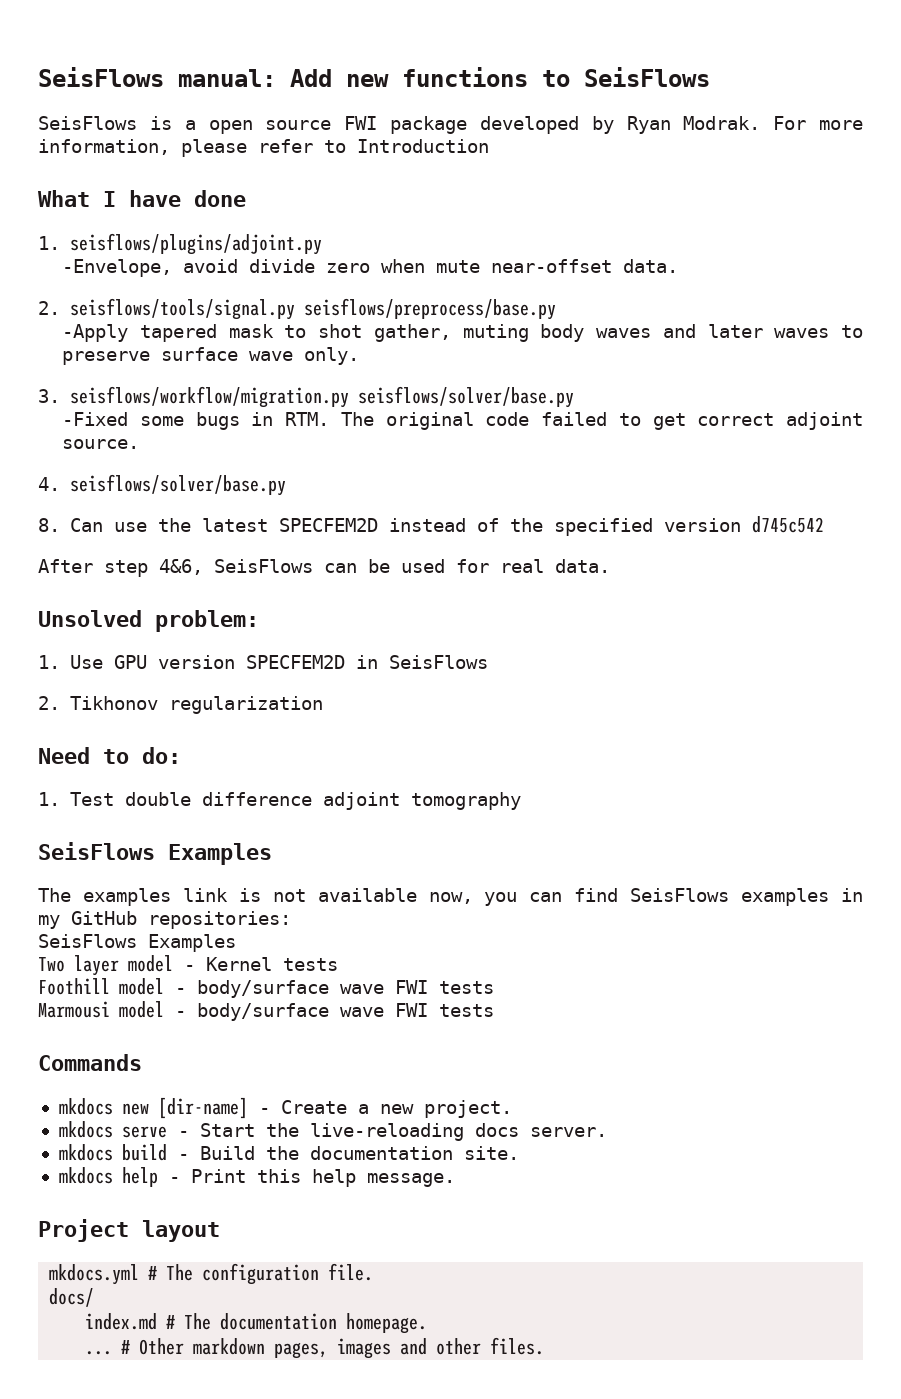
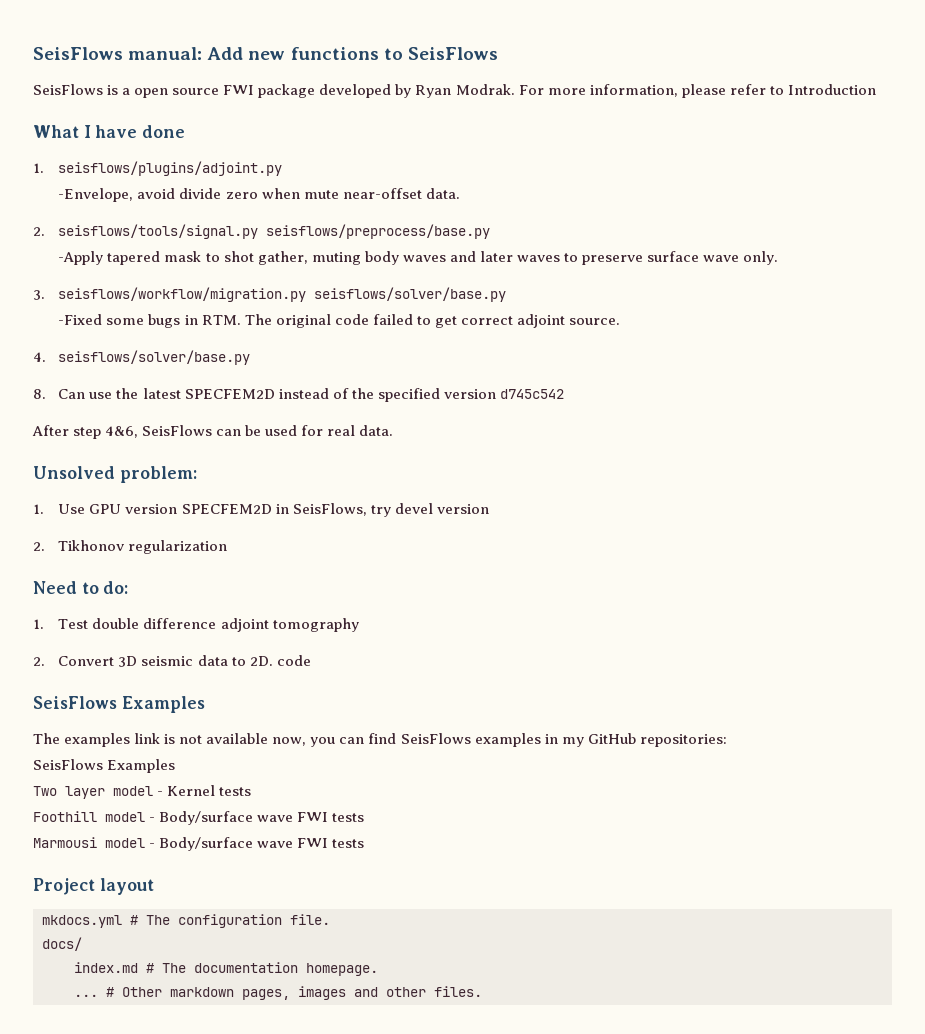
- 1. Use GPU version SPECFEM2D in SeisFlows
+ 1. Use GPU version SPECFEM2D in SeisFlows, try devel version
+ 2. Convert 3D seismic data to 2D. code
- Foothill model - body/surface wave FWI tests
+ Foothill model - Body/surface wave FWI tests
- Marmousi model - body/surface wave FWI tests
- Commands
- mkdocs new [dir-name] - Create a new project.
- mkdocs serve - Start the live-reloading docs server.
- mkdocs build - Build the documentation site.
- mkdocs help - Print this help message.
+ Marmousi model - Body/surface wave FWI tests

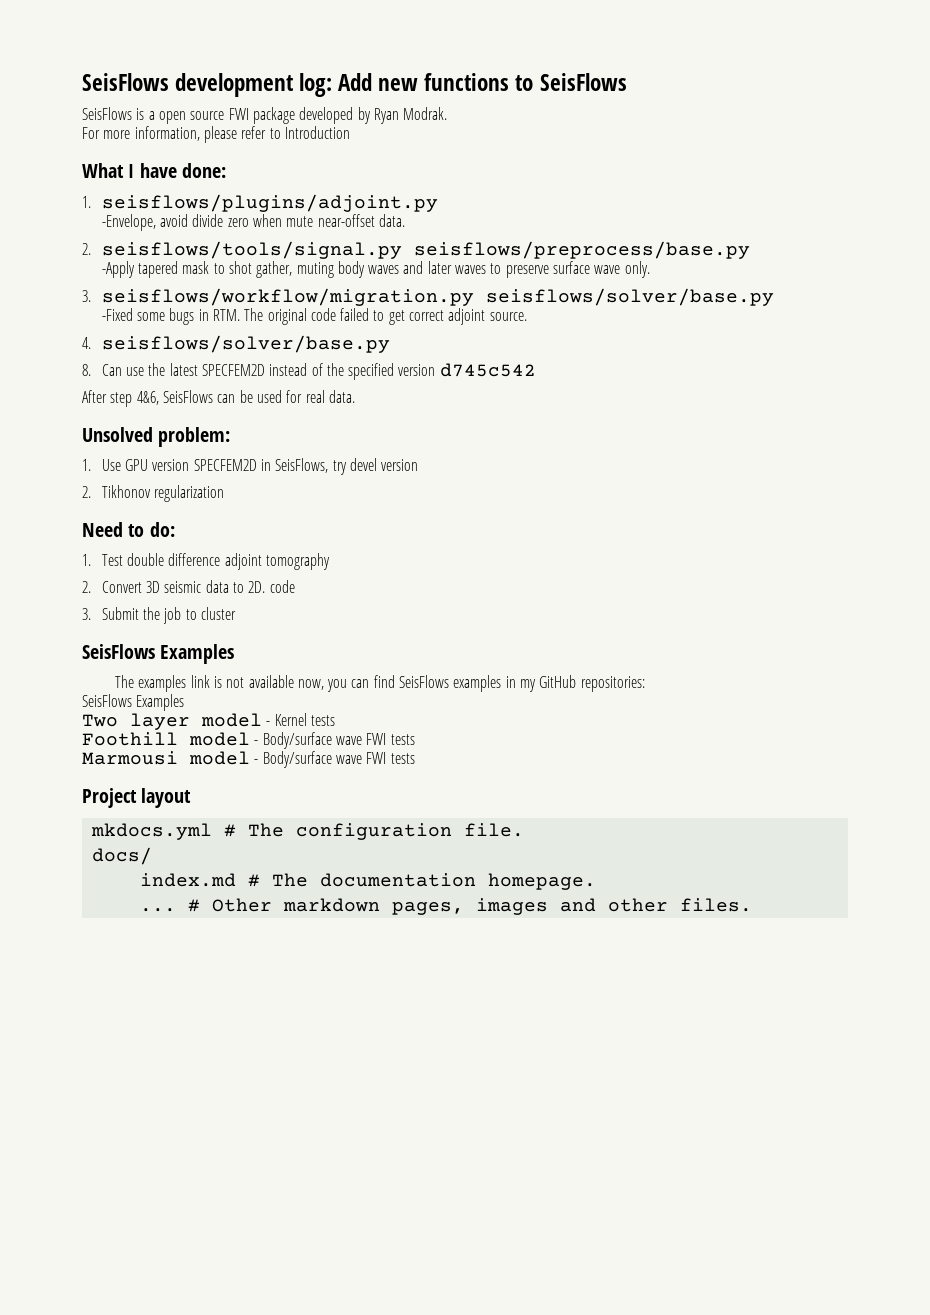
- SeisFlows manual: Add new functions to SeisFlows
+ SeisFlows development log: Add new functions to SeisFlows
- SeisFlows is a open source FWI package developed by Ryan Modrak. For more information, please refer to Introduction
+ SeisFlows is a open source FWI package developed by Ryan Modrak.
+ For more information, please refer to Introduction
- What I have done
+ What I have done:
+ 3. Submit the job to cluster

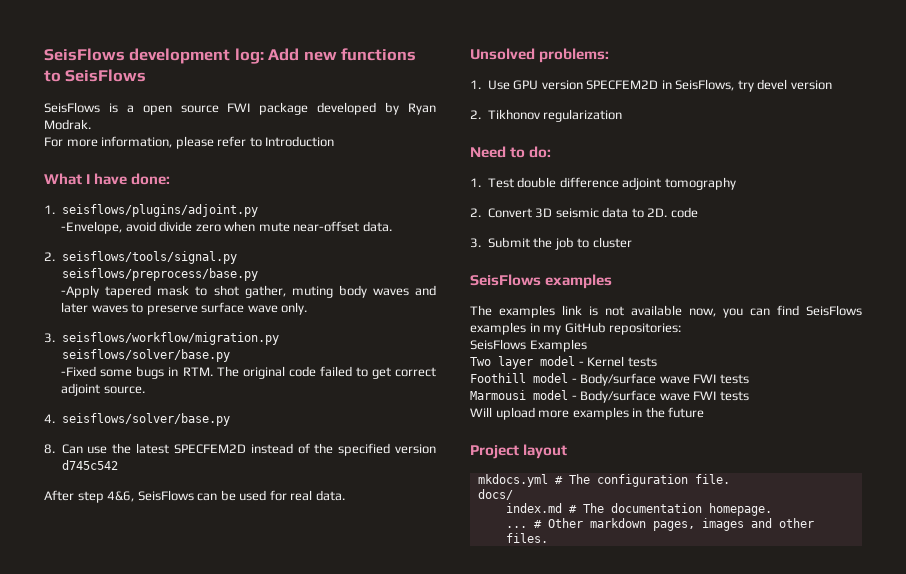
- Unsolved problem:
+ Unsolved problems:
  3. Submit the job to cluster
- SeisFlows Examples
+ SeisFlows examples
+ Will upload more examples in the future

